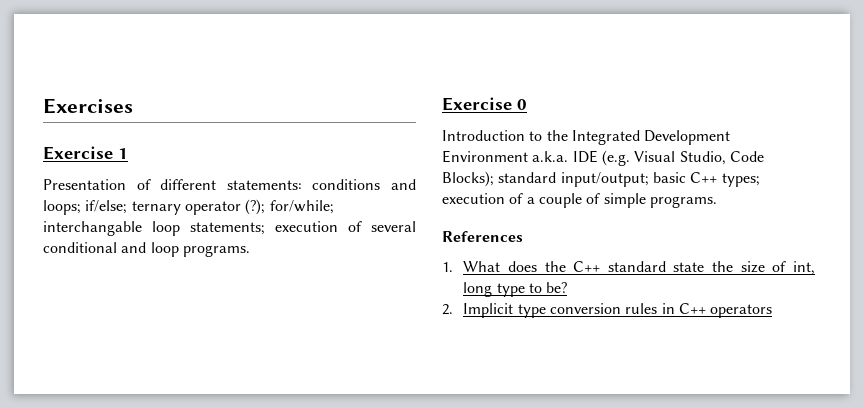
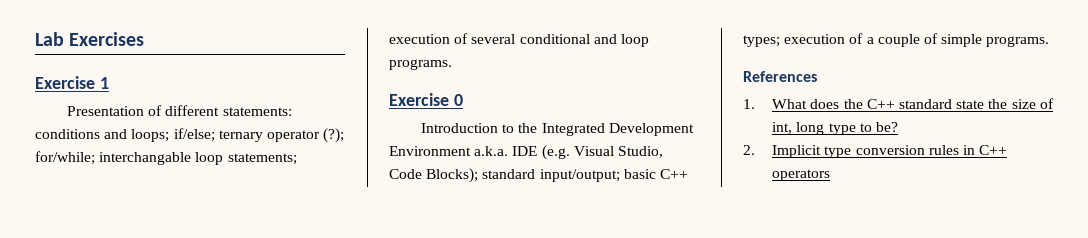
- Exercises
+ Lab Exercises

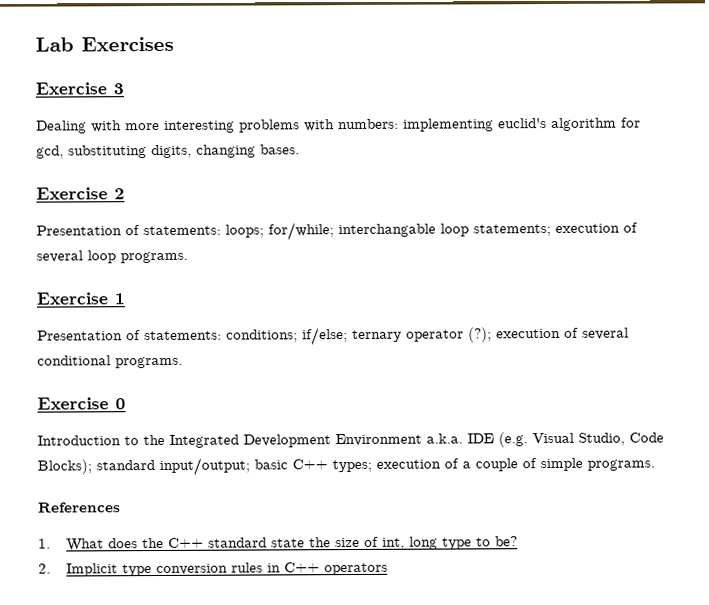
+ Exercise 3
+ Dealing with more interesting problems with numbers: implementing euclid's algorithm for gcd, substituting digits, changing bases.
+ Exercise 2
+ Presentation of statements: loops; for/while; interchangable loop statements; execution of several loop programs.
  Exercise 1
- Presentation of different statements: conditions and loops; if/else; ternary operator (?); for/while; interchangable loop statements; execution of several conditional and loop programs.
+ Presentation of statements: conditions; if/else; ternary operator (?); execution of several conditional programs.

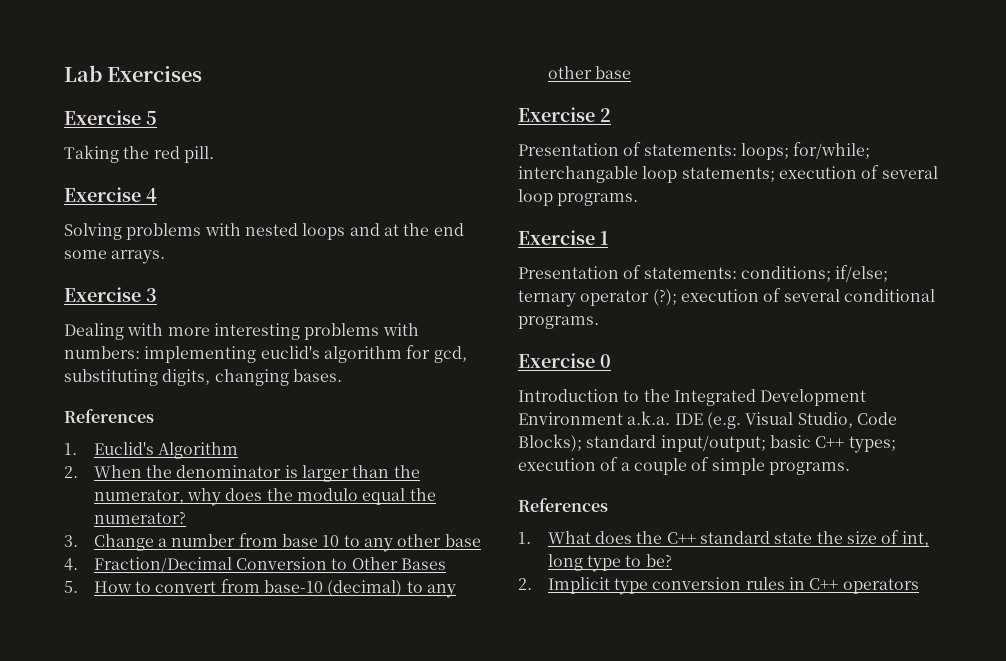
+ Exercise 5
+ Taking the red pill.
+ Exercise 4
+ Solving problems with nested loops and at the end some arrays.
  Dealing with more interesting problems with numbers: implementing euclid's algorithm for gcd, substituting digits, changing bases.
+ References
+ 1. Euclid's Algorithm
+ 2. When the denominator is larger than the numerator, why does the modulo equal the numerator?
+ 3. Change a number from base 10 to any other base
+ 4. Fraction/Decimal Conversion to Other Bases
+ 5. How to convert from base-10 (decimal) to any other base

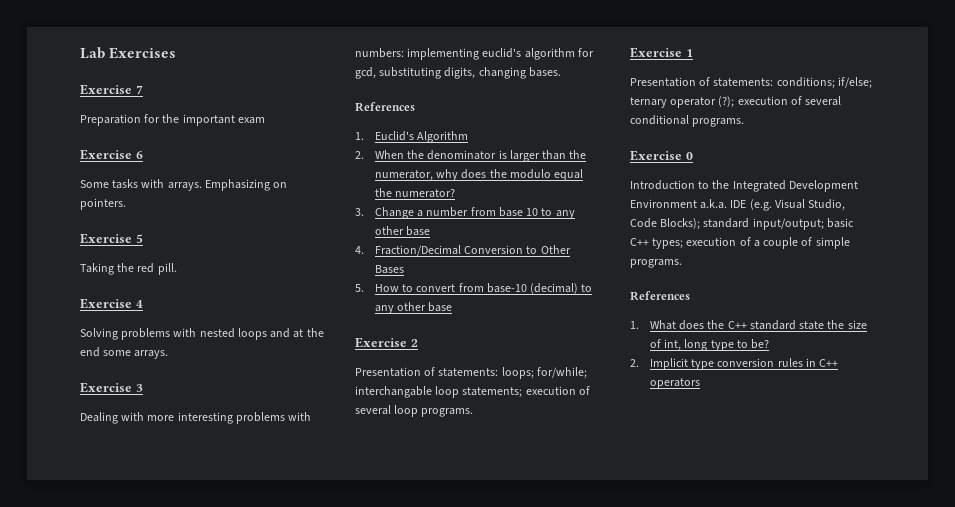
+ Exercise 7
+ Preparation for the important exam
+ Exercise 6
+ Some tasks with arrays. Emphasizing on pointers.

